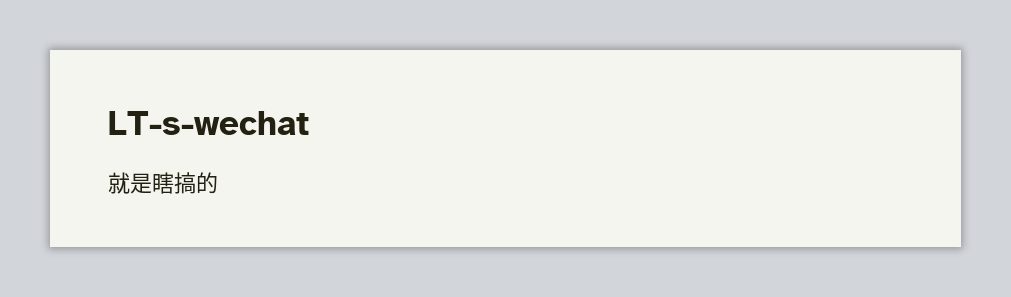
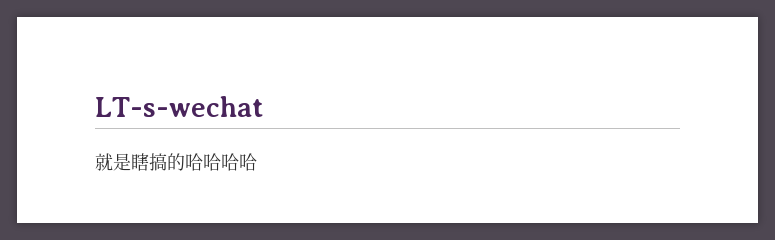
- 就是瞎搞的
+ 就是瞎搞的哈哈哈哈

